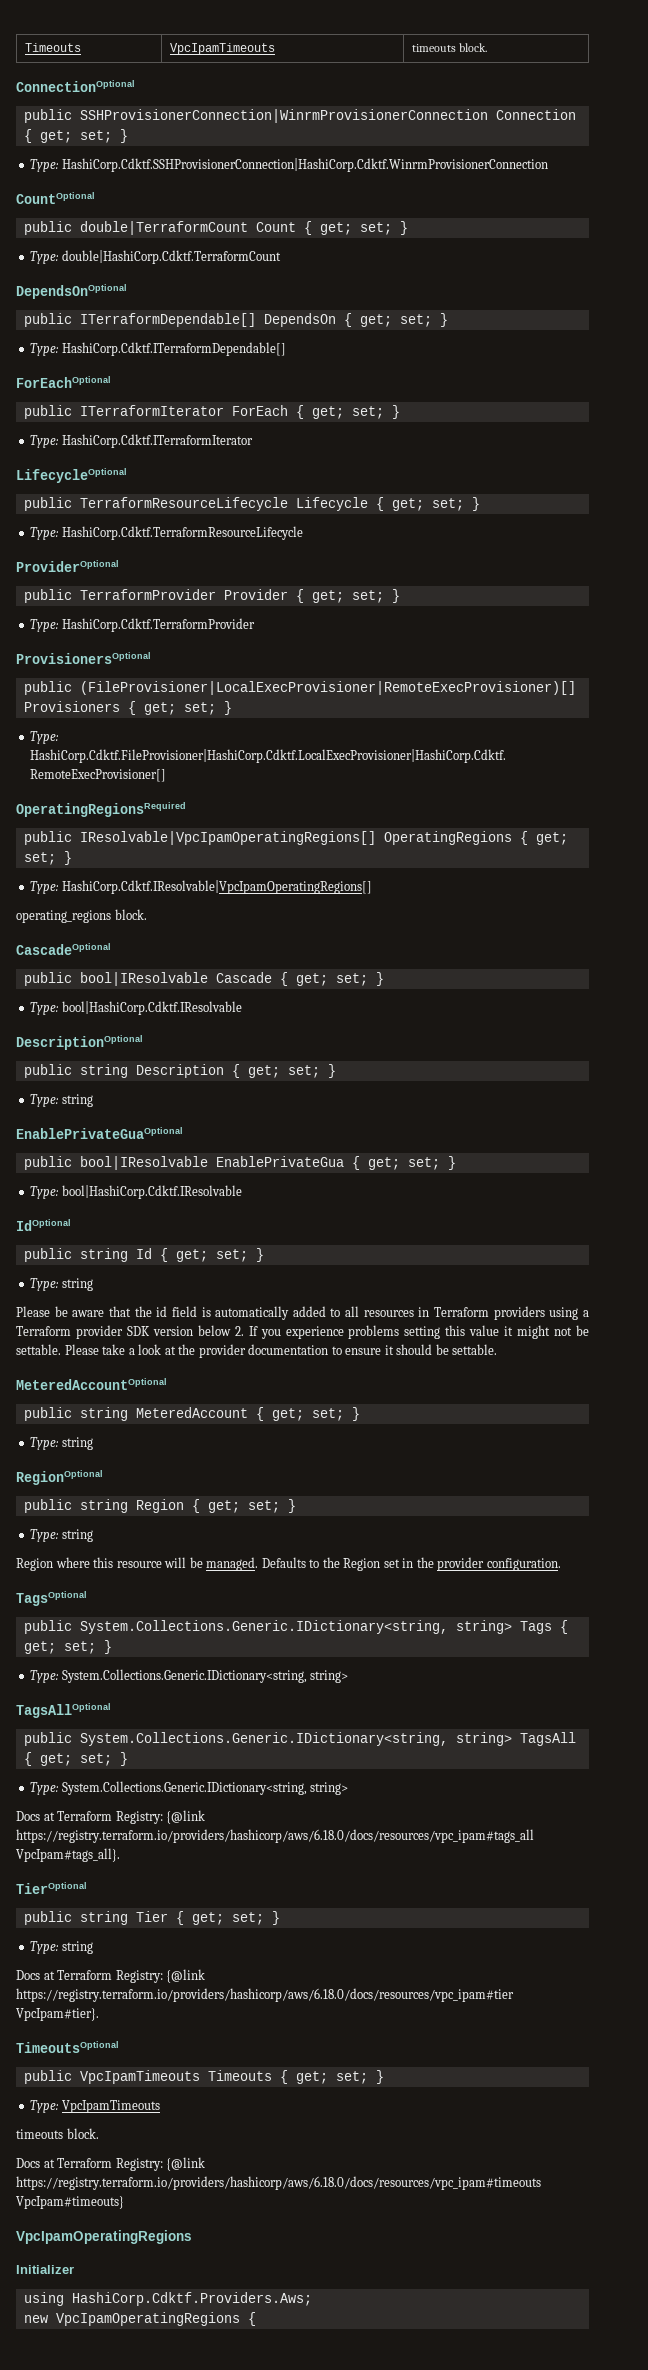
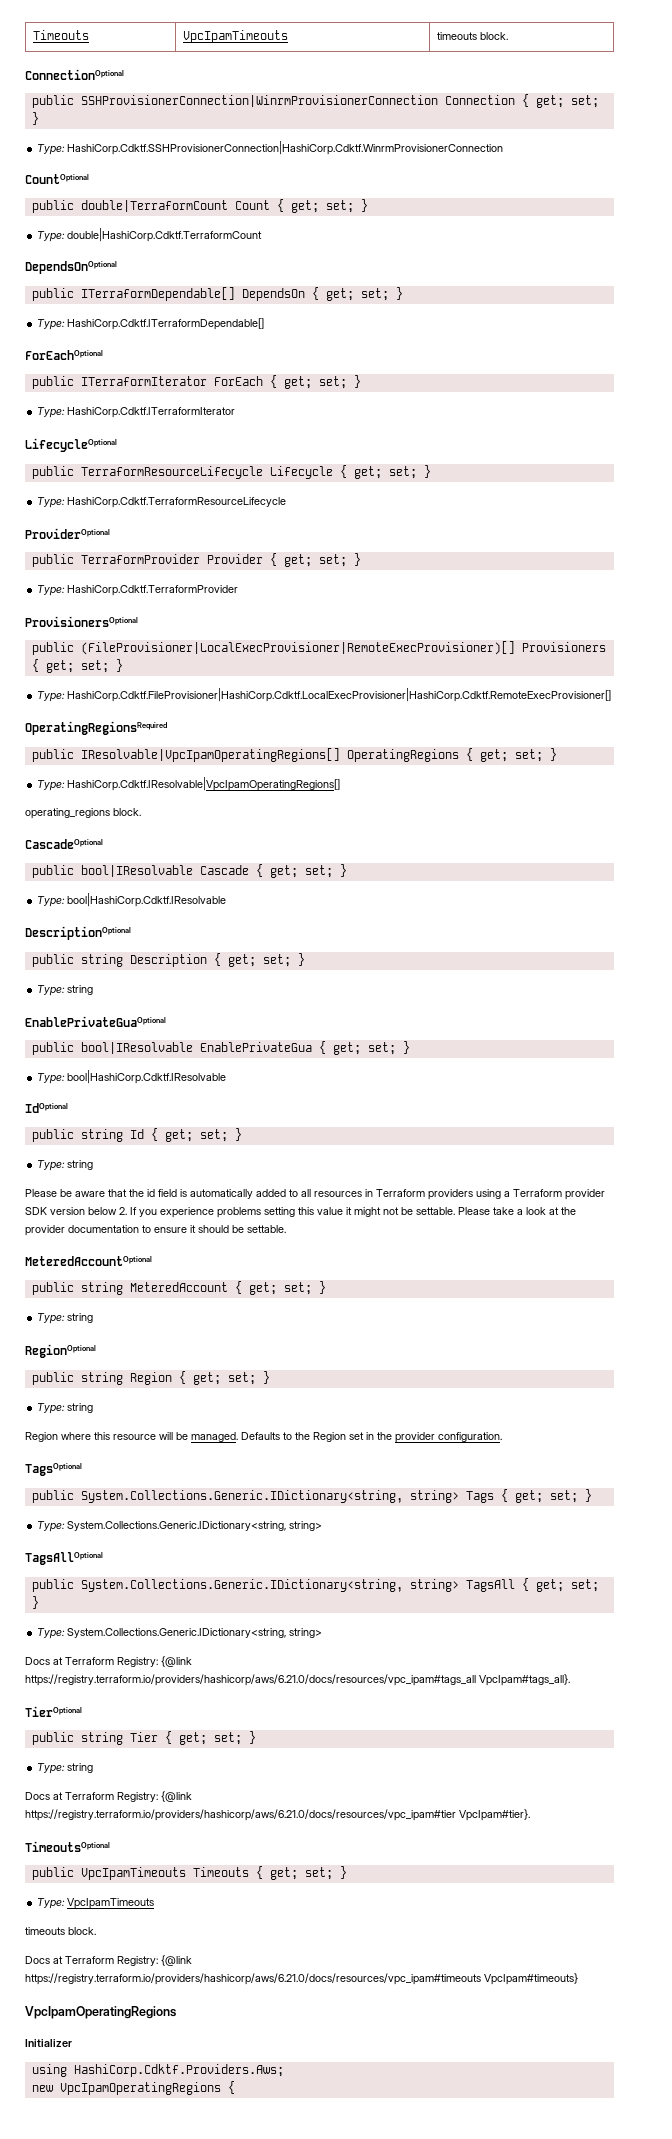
- Docs at Terraform Registry: {@link https://registry.terraform.io/providers/hashicorp/aws/6.18.0/docs/resources/vpc_ipam#tags_all VpcIpam#tags_all}.
+ Docs at Terraform Registry: {@link https://registry.terraform.io/providers/hashicorp/aws/6.21.0/docs/resources/vpc_ipam#tags_all VpcIpam#tags_all}.
- Docs at Terraform Registry: {@link https://registry.terraform.io/providers/hashicorp/aws/6.18.0/docs/resources/vpc_ipam#tier VpcIpam#tier}.
+ Docs at Terraform Registry: {@link https://registry.terraform.io/providers/hashicorp/aws/6.21.0/docs/resources/vpc_ipam#tier VpcIpam#tier}.
- Docs at Terraform Registry: {@link https://registry.terraform.io/providers/hashicorp/aws/6.18.0/docs/resources/vpc_ipam#timeouts VpcIpam#timeouts}
+ Docs at Terraform Registry: {@link https://registry.terraform.io/providers/hashicorp/aws/6.21.0/docs/resources/vpc_ipam#timeouts VpcIpam#timeouts}

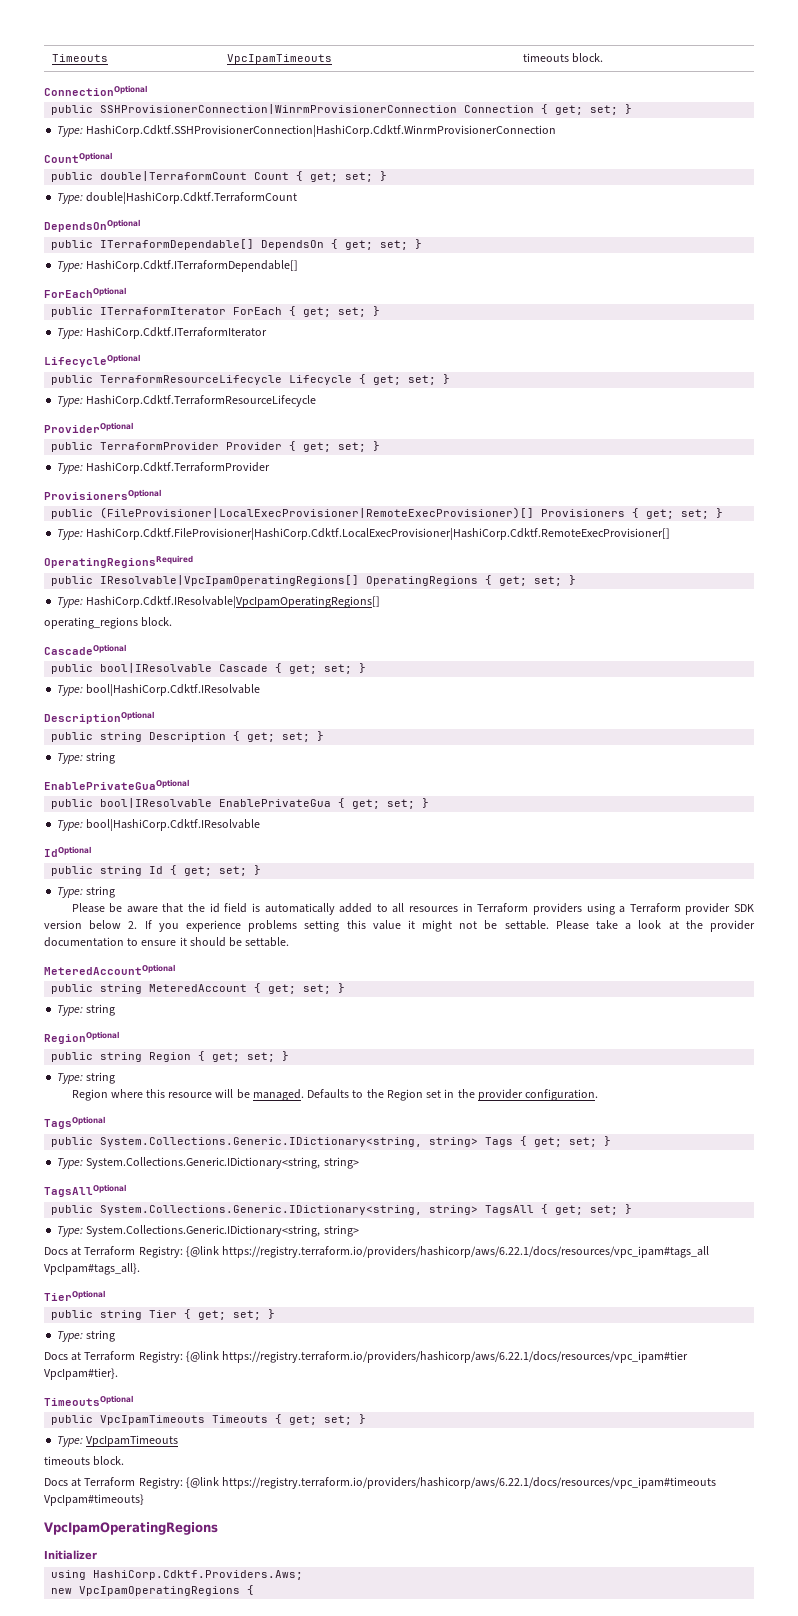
- Docs at Terraform Registry: {@link https://registry.terraform.io/providers/hashicorp/aws/6.21.0/docs/resources/vpc_ipam#tags_all VpcIpam#tags_all}.
+ Docs at Terraform Registry: {@link https://registry.terraform.io/providers/hashicorp/aws/6.22.1/docs/resources/vpc_ipam#tags_all VpcIpam#tags_all}.
- Docs at Terraform Registry: {@link https://registry.terraform.io/providers/hashicorp/aws/6.21.0/docs/resources/vpc_ipam#tier VpcIpam#tier}.
+ Docs at Terraform Registry: {@link https://registry.terraform.io/providers/hashicorp/aws/6.22.1/docs/resources/vpc_ipam#tier VpcIpam#tier}.
- Docs at Terraform Registry: {@link https://registry.terraform.io/providers/hashicorp/aws/6.21.0/docs/resources/vpc_ipam#timeouts VpcIpam#timeouts}
+ Docs at Terraform Registry: {@link https://registry.terraform.io/providers/hashicorp/aws/6.22.1/docs/resources/vpc_ipam#timeouts VpcIpam#timeouts}

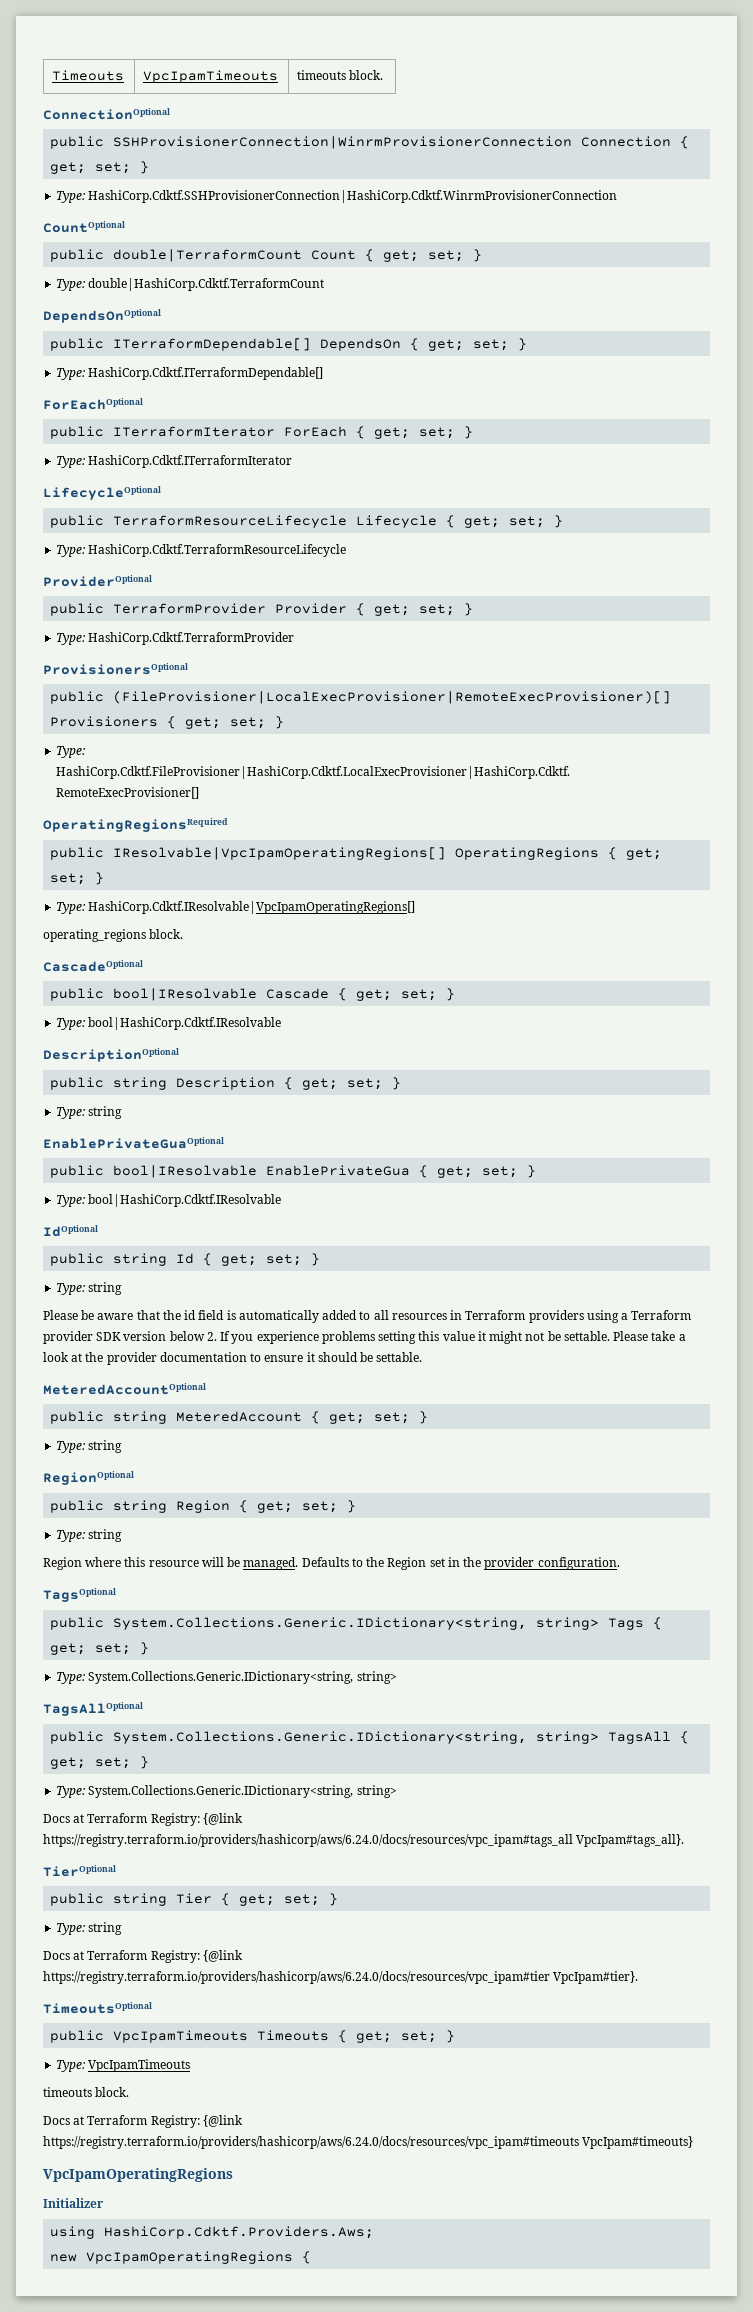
- Docs at Terraform Registry: {@link https://registry.terraform.io/providers/hashicorp/aws/6.22.1/docs/resources/vpc_ipam#tags_all VpcIpam#tags_all}.
+ Docs at Terraform Registry: {@link https://registry.terraform.io/providers/hashicorp/aws/6.24.0/docs/resources/vpc_ipam#tags_all VpcIpam#tags_all}.
- Docs at Terraform Registry: {@link https://registry.terraform.io/providers/hashicorp/aws/6.22.1/docs/resources/vpc_ipam#tier VpcIpam#tier}.
+ Docs at Terraform Registry: {@link https://registry.terraform.io/providers/hashicorp/aws/6.24.0/docs/resources/vpc_ipam#tier VpcIpam#tier}.
- Docs at Terraform Registry: {@link https://registry.terraform.io/providers/hashicorp/aws/6.22.1/docs/resources/vpc_ipam#timeouts VpcIpam#timeouts}
+ Docs at Terraform Registry: {@link https://registry.terraform.io/providers/hashicorp/aws/6.24.0/docs/resources/vpc_ipam#timeouts VpcIpam#timeouts}

